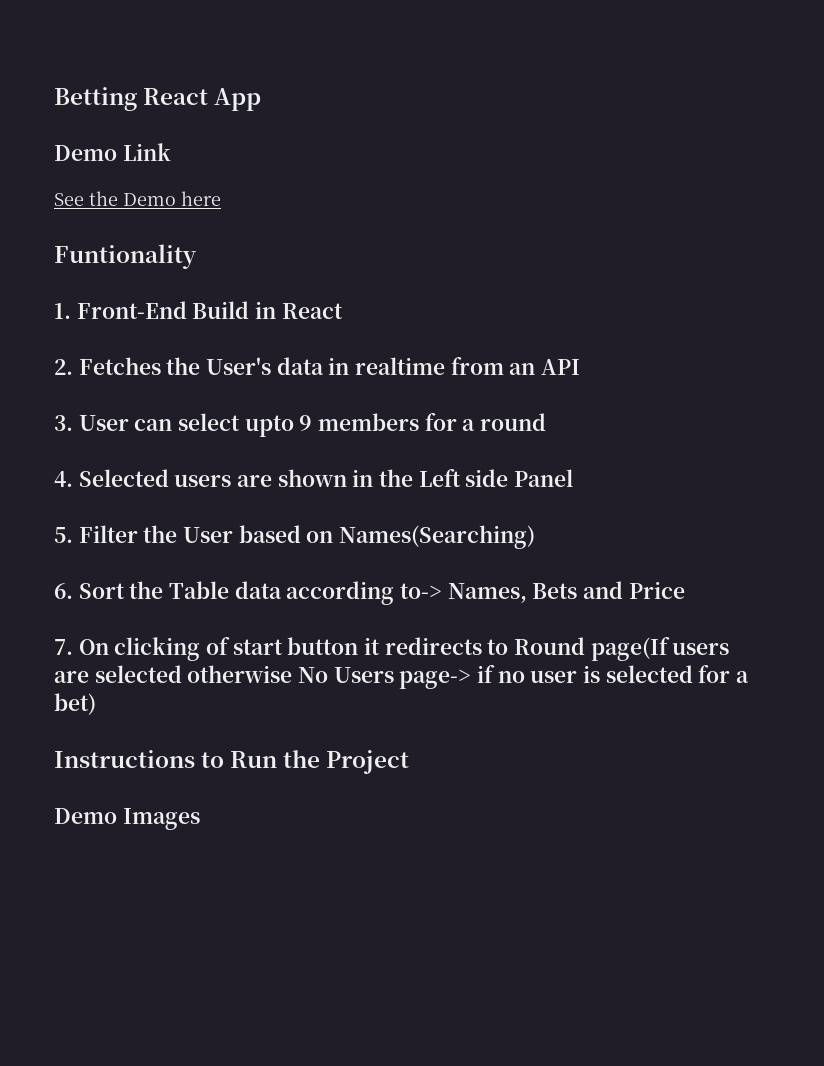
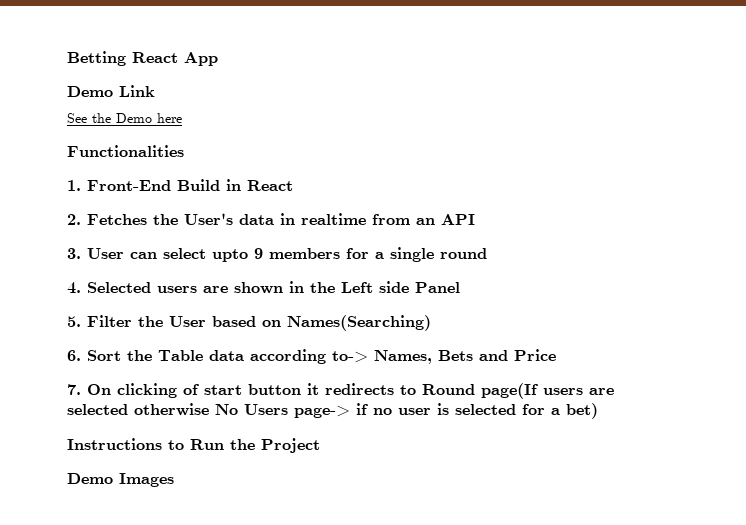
- Funtionality
+ Functionalities
- 3. User can select upto 9 members for a round
+ 3. User can select upto 9 members for a single round

